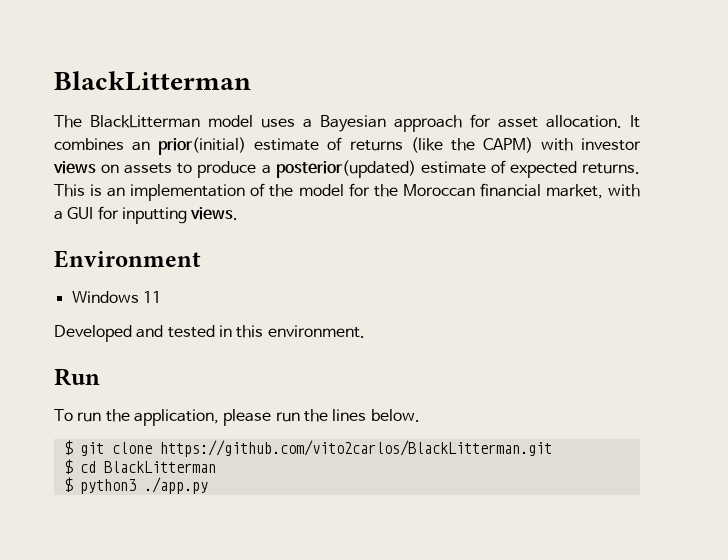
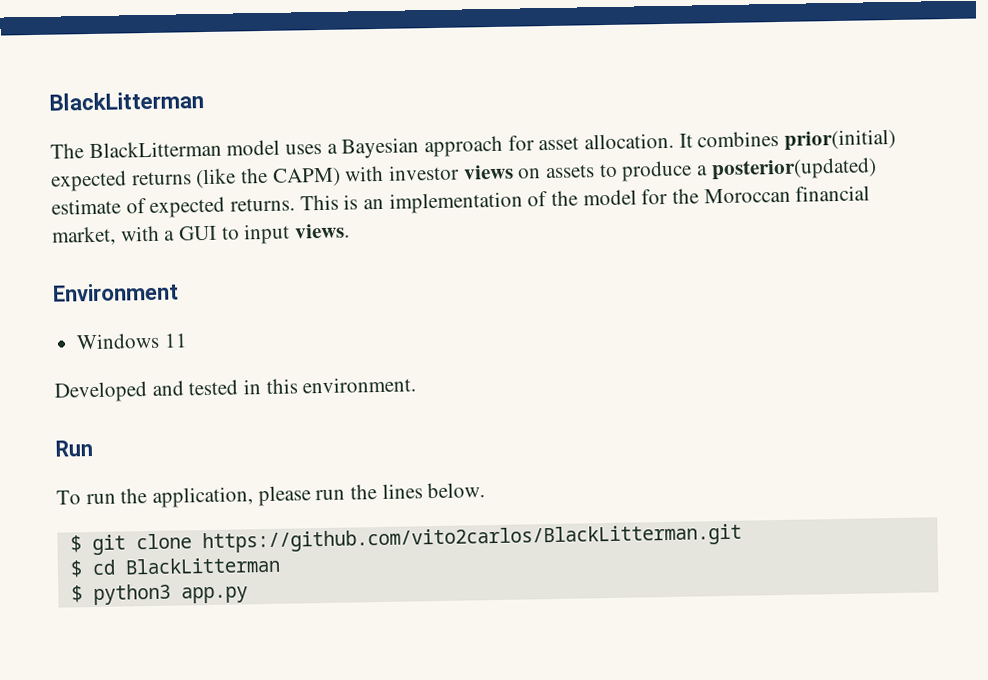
- It combines an prior(initial) estimate of returns (like the CAPM) with investor views on assets to produce a posterior(updated) estimate of expected returns.
+ It combines prior(initial) expected returns (like the CAPM) with investor views on assets to produce a posterior(updated) estimate of expected returns.
- This is an implementation of the model for the Moroccan financial market, with a GUI for inputting views.
+ This is an implementation of the model for the Moroccan financial market, with a GUI to input views.
- $ python3 ./app.py
+ $ python3 app.py

